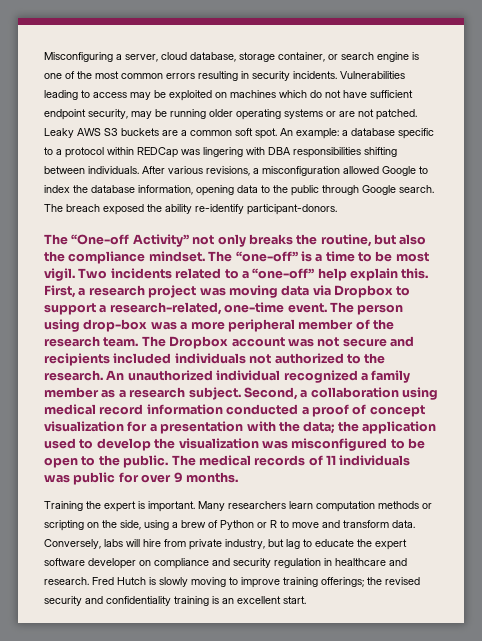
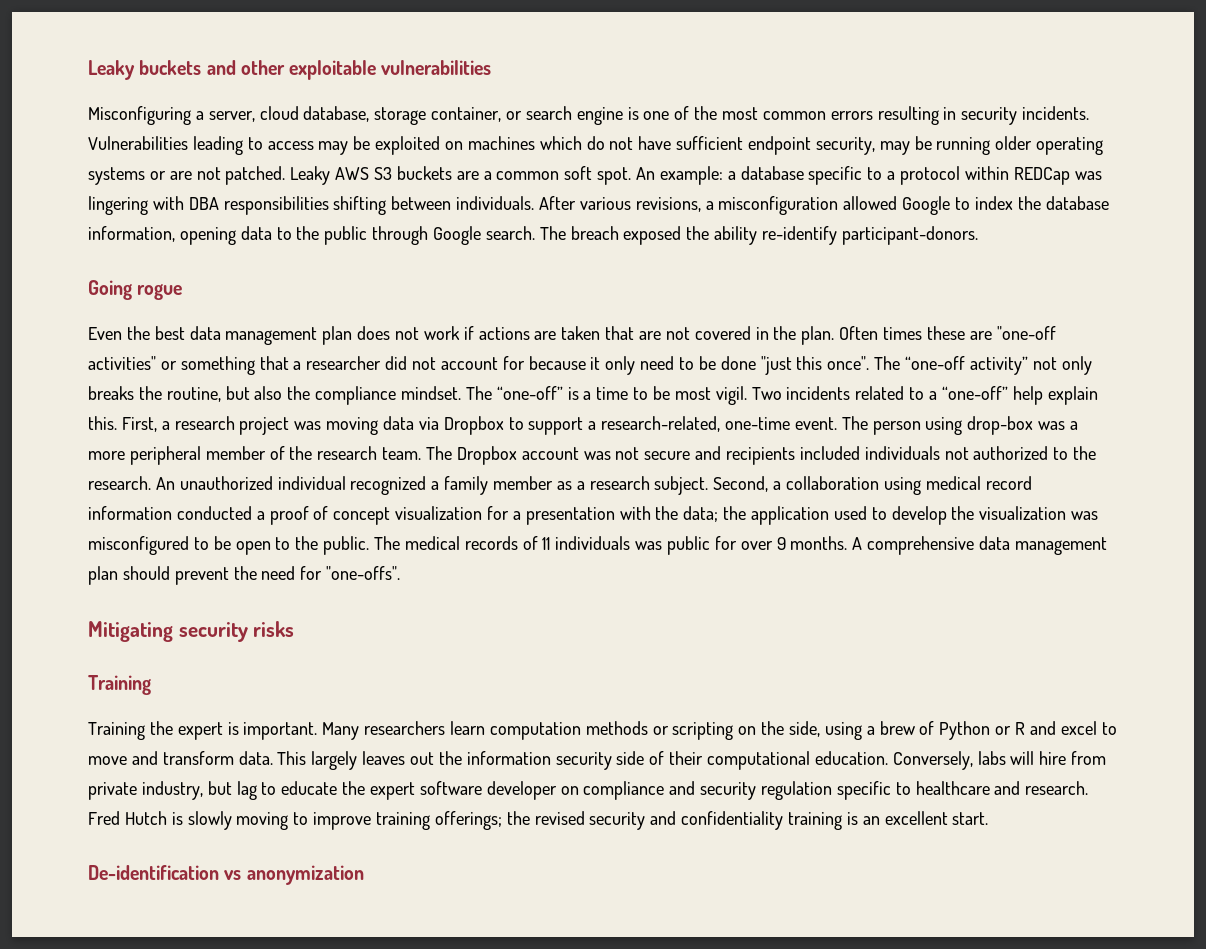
+ Leaky buckets and other exploitable vulnerabilities
- The “One-off Activity” not only breaks the routine, but also the compliance mindset.
+ Going rogue
+ Even the best data management plan does not work if actions are taken that are not covered in the plan. Often times these are "one-off activities" or something that a researcher did not account for because it only need to be done "just this once". The “one-off activity” not only breaks the routine, but also the compliance mindset.
+ A comprehensive data management plan should prevent the need for "one-offs".
+ Mitigating security risks
+ Training
- Many researchers learn computation methods or scripting on the side, using a brew of Python or R to move and transform data.
+ Many researchers learn computation methods or scripting on the side, using a brew of Python or R and excel to move and transform data.
+ This largely leaves out the information security side of their computational education.
- Conversely, labs will hire from private industry, but lag to educate the expert software developer on compliance and security regulation in healthcare and research.
+ Conversely, labs will hire from private industry, but lag to educate the expert software developer on compliance and security regulation specific to healthcare and research.
+ De-identification vs anonymization

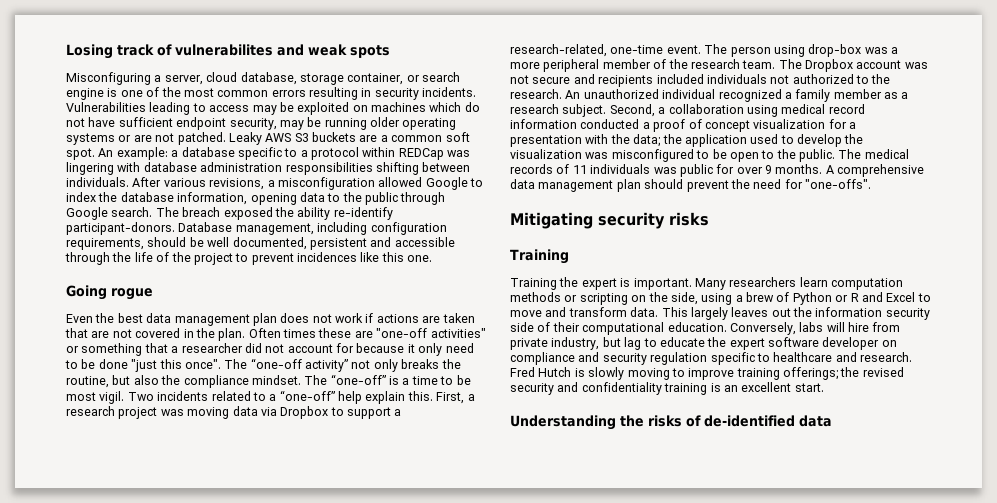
- Leaky buckets and other exploitable vulnerabilities
+ Losing track of vulnerabilites and weak spots
- An example: a database specific to a protocol within REDCap was lingering with DBA responsibilities shifting between individuals.
+ An example: a database specific to a protocol within REDCap was lingering with database administration responsibilities shifting between individuals.
+ Database management, including configuration requirements, should be well documented, persistent and accessible through the life of the project to prevent incidences like this one.
- Many researchers learn computation methods or scripting on the side, using a brew of Python or R and excel to move and transform data.
+ Many researchers learn computation methods or scripting on the side, using a brew of Python or R and Excel to move and transform data.
- De-identification vs anonymization
+ Understanding the risks of de-identified data

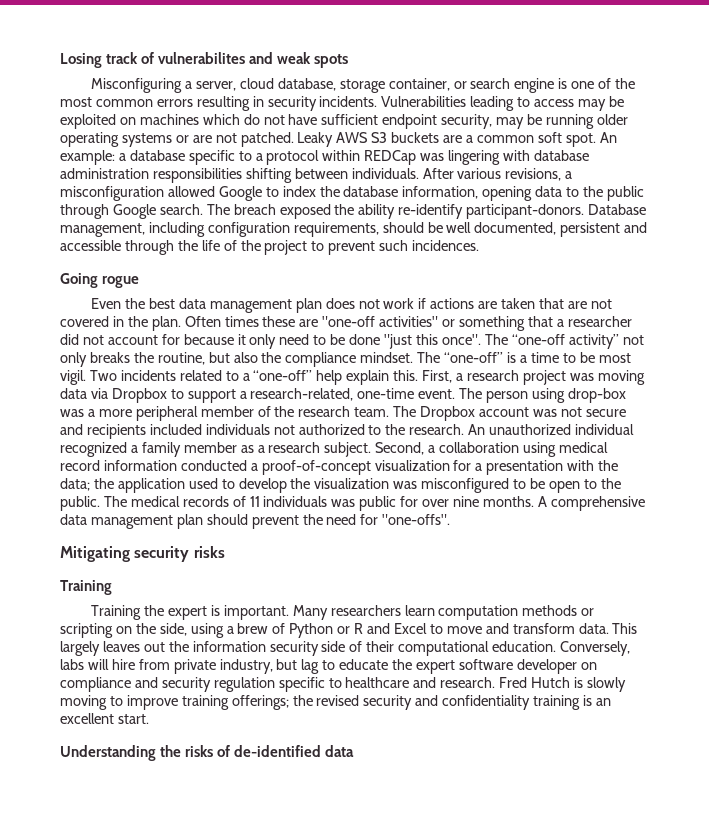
- Database management, including configuration requirements, should be well documented, persistent and accessible through the life of the project to prevent incidences like this one.
+ Database management, including configuration requirements, should be well documented, persistent and accessible through the life of the project to prevent such incidences.
- Second, a collaboration using medical record information conducted a proof of concept visualization for a presentation with the data; the application used to develop the visualization was misconfigured to be open to the public.
+ Second, a collaboration using medical record information conducted a proof-of-concept visualization for a presentation with the data; the application used to develop the visualization was misconfigured to be open to the public.
- The medical records of 11 individuals was public for over 9 months.
+ The medical records of 11 individuals was public for over nine months.

